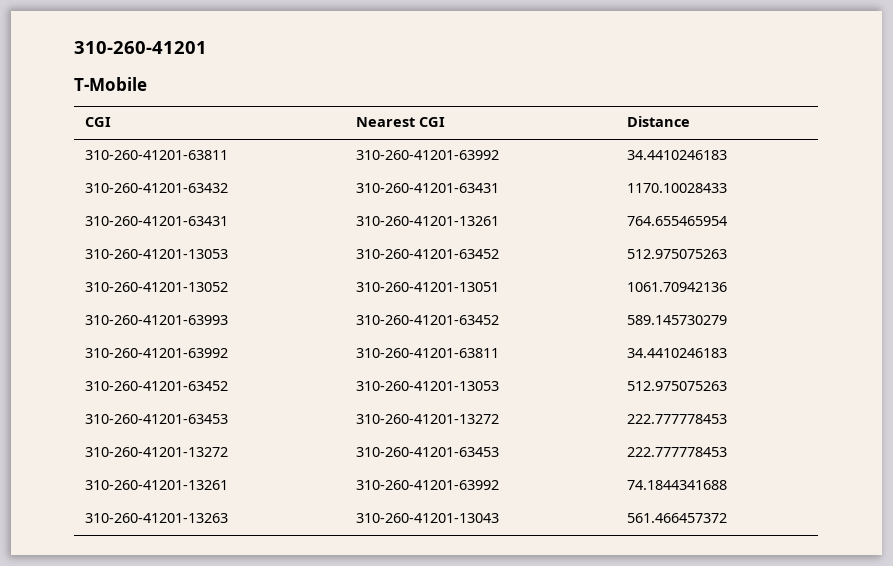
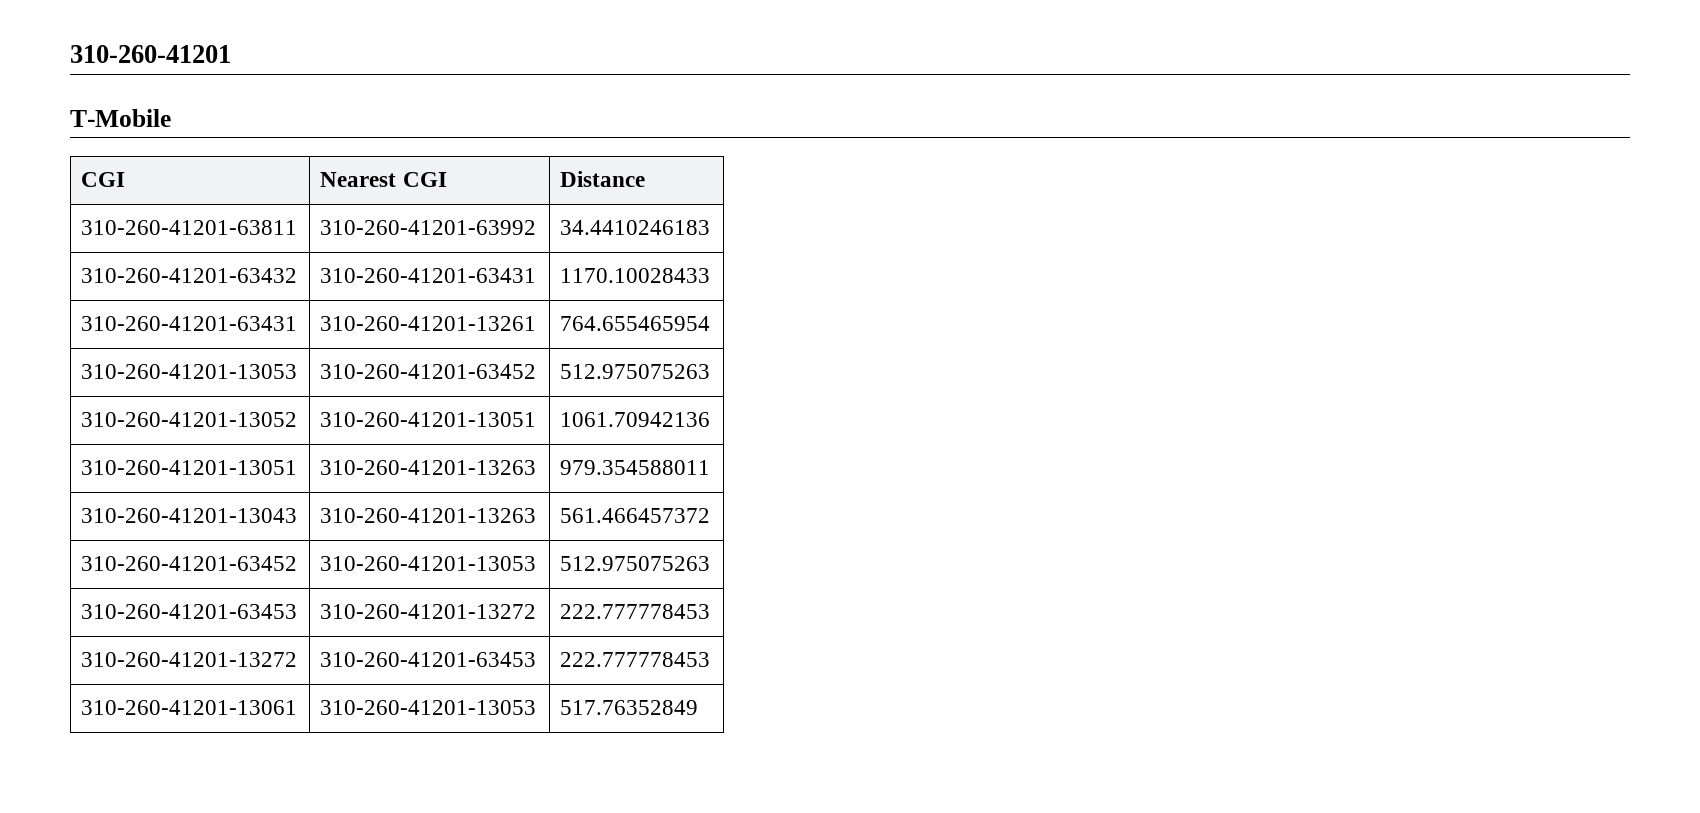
- 310-260-41201-63993 | 310-260-41201-63452 | 589.145730279
- 310-260-41201-63992 | 310-260-41201-63811 | 34.4410246183
+ 310-260-41201-13051 | 310-260-41201-13263 | 979.354588011
+ 310-260-41201-13043 | 310-260-41201-13263 | 561.466457372
- 310-260-41201-13261 | 310-260-41201-63992 | 74.1844341688
- 310-260-41201-13263 | 310-260-41201-13043 | 561.466457372
+ 310-260-41201-13061 | 310-260-41201-13053 | 517.76352849

